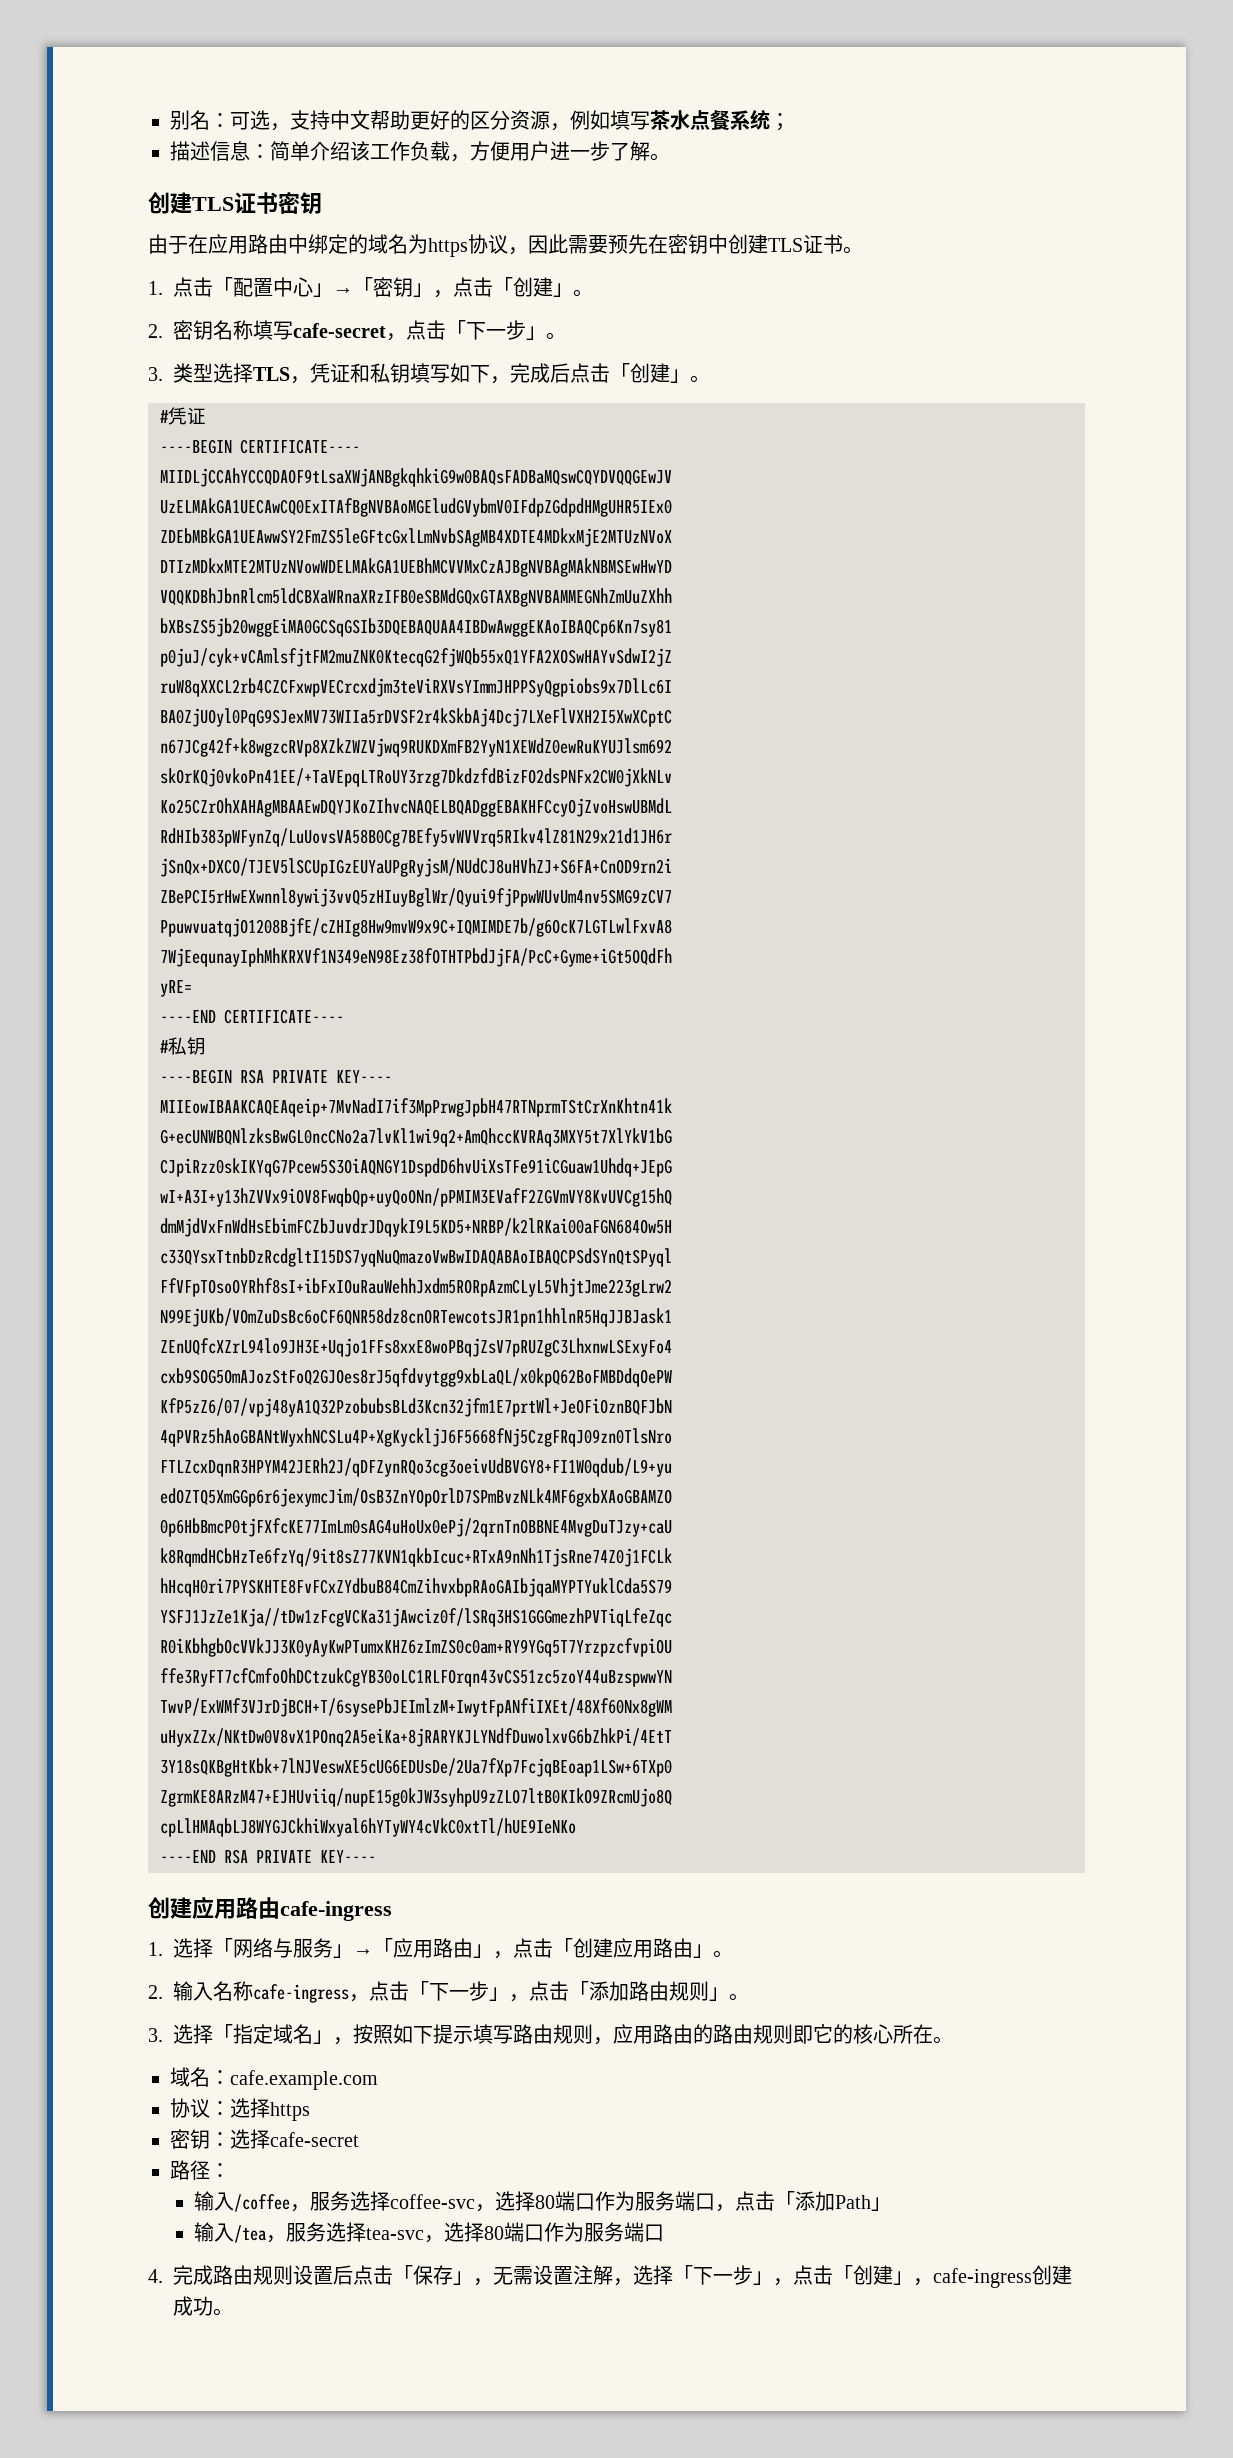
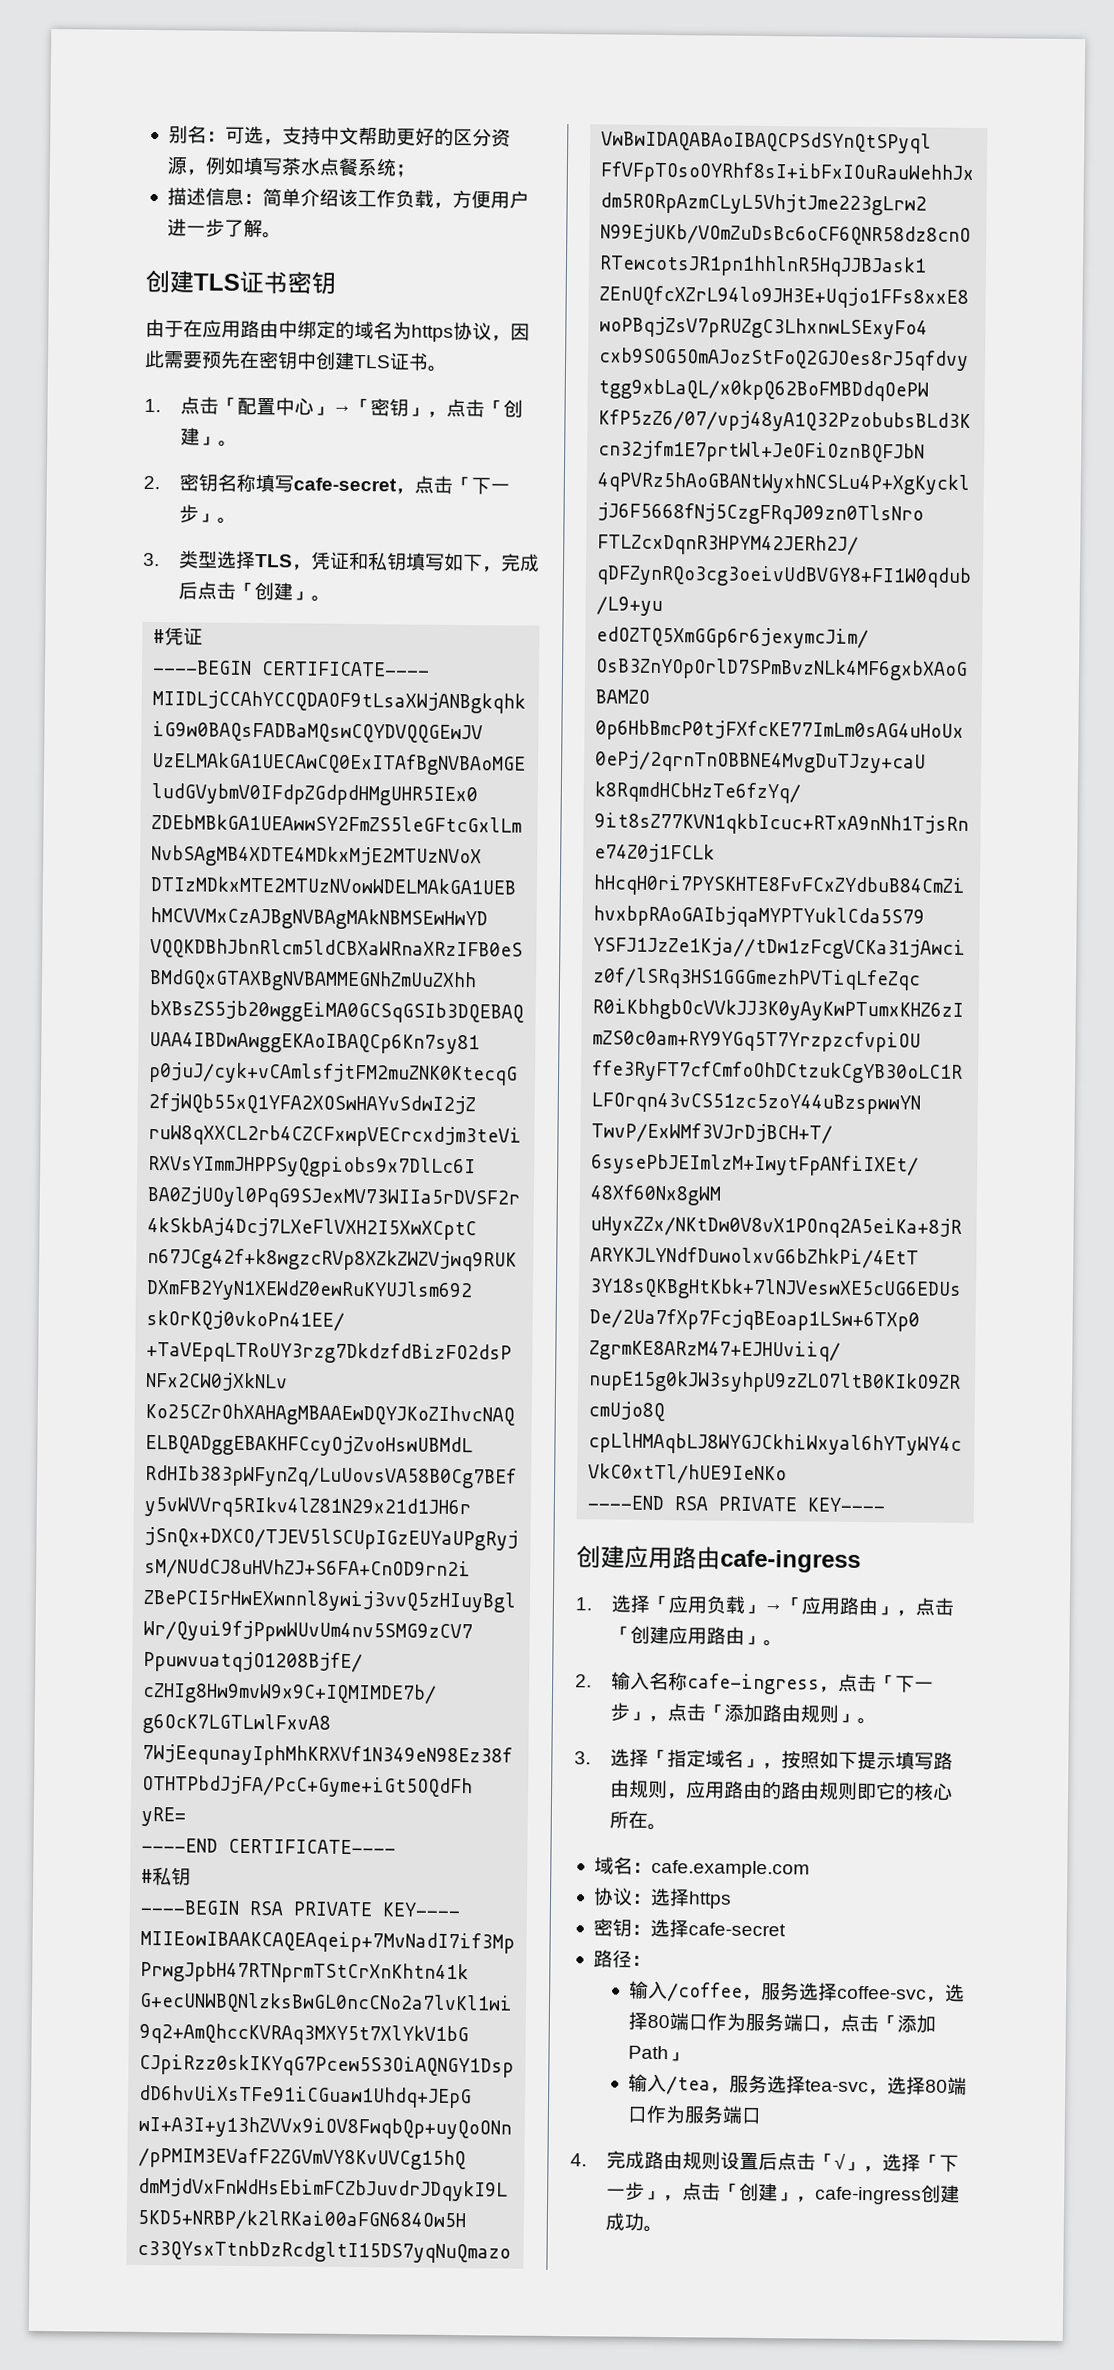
- 1.选择「网络与服务」→「应用路由」，点击「创建应用路由」。
+ 1.选择「应用负载」→「应用路由」，点击「创建应用路由」。
- 4.完成路由规则设置后点击「保存」，无需设置注解，选择「下一步」，点击「创建」，cafe-ingress创建成功。
+ 4.完成路由规则设置后点击「√」，选择「下一步」，点击「创建」，cafe-ingress创建成功。

